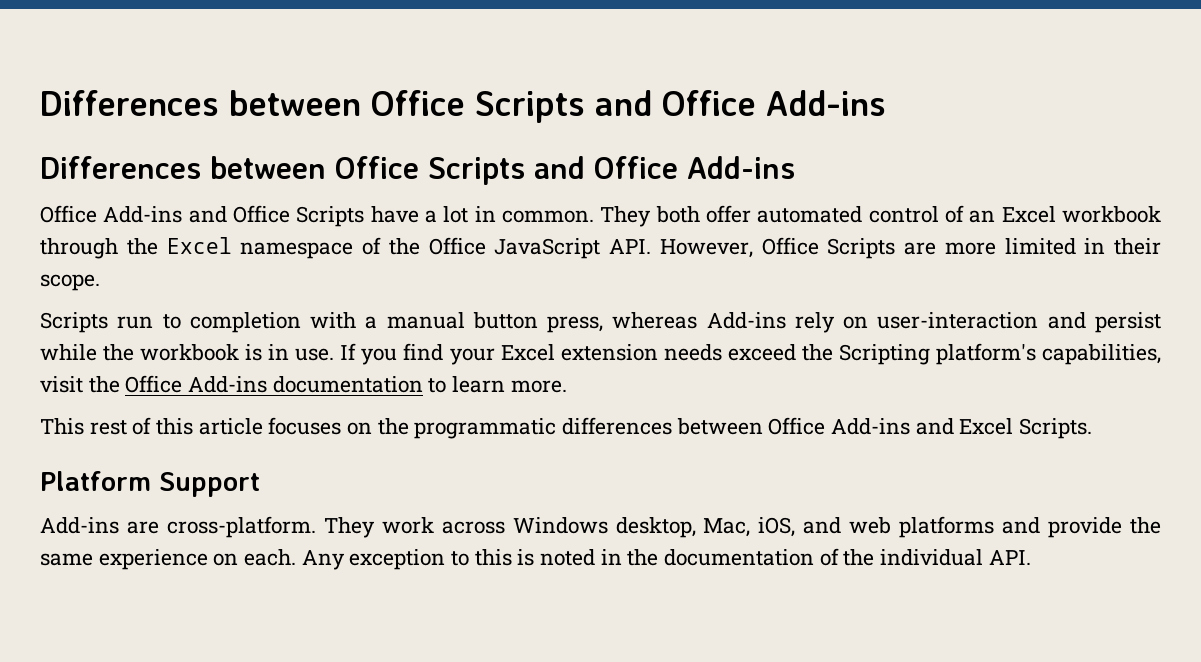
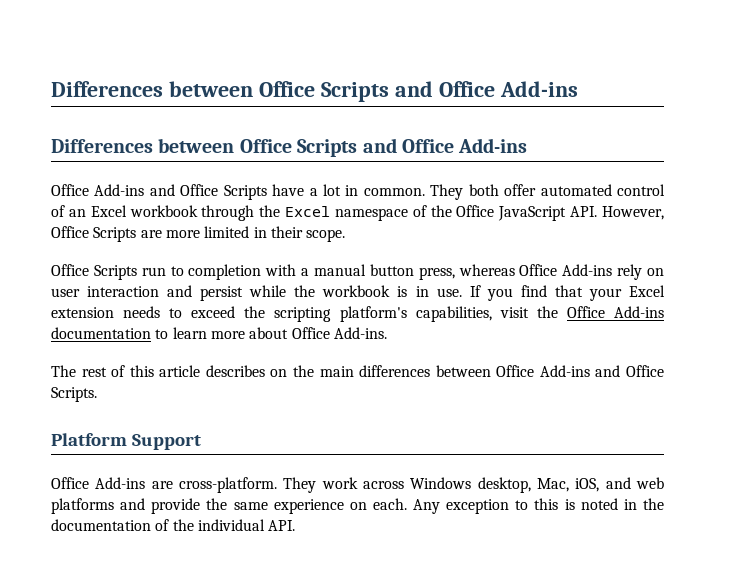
- Scripts run to completion with a manual button press, whereas Add-ins rely on user-interaction and persist while the workbook is in use.
+ Office Scripts run to completion with a manual button press, whereas Office Add-ins rely on user interaction and persist while the workbook is in use.
- If you find your Excel extension needs exceed the Scripting platform's capabilities, visit the Office Add-ins documentation to learn more.
- This rest of this article focuses on the programmatic differences between Office Add-ins and Excel Scripts.
+ If you find that your Excel extension needs to exceed the scripting platform's capabilities, visit the Office Add-ins documentation to learn more about Office Add-ins.
+ The rest of this article describes on the main differences between Office Add-ins and Office Scripts.
- Add-ins are cross-platform.
+ Office Add-ins are cross-platform.

